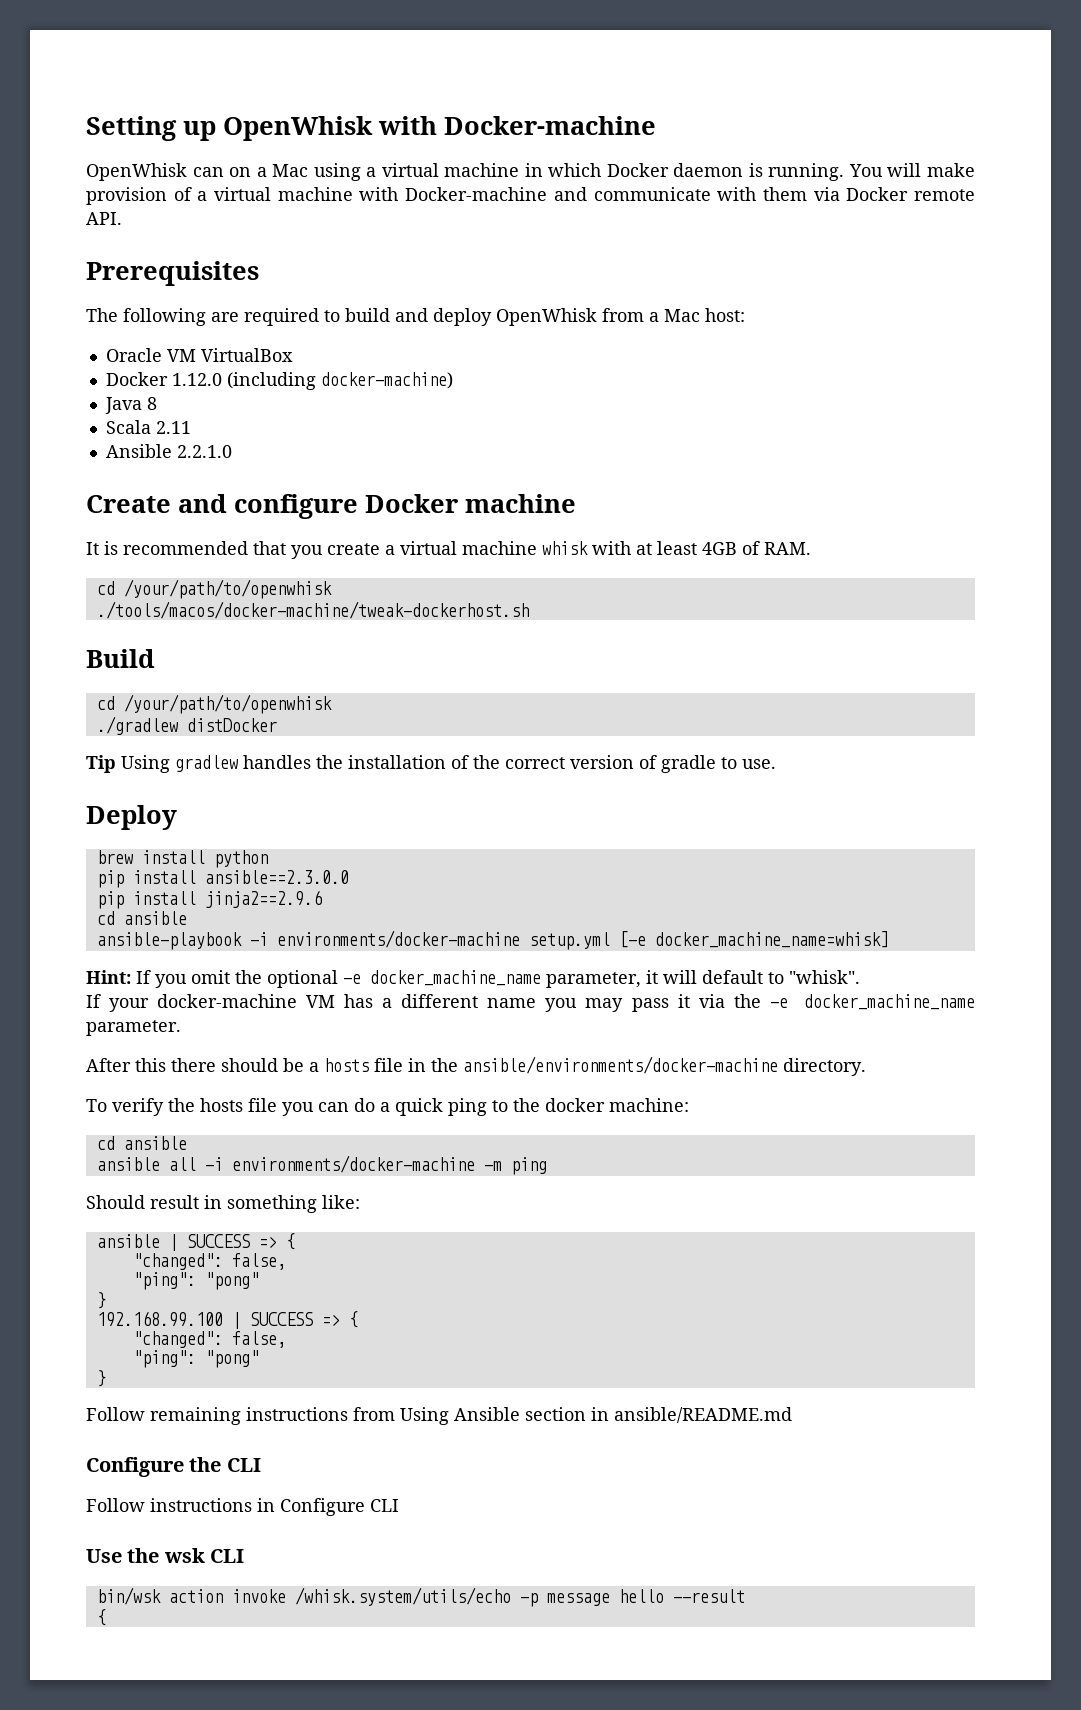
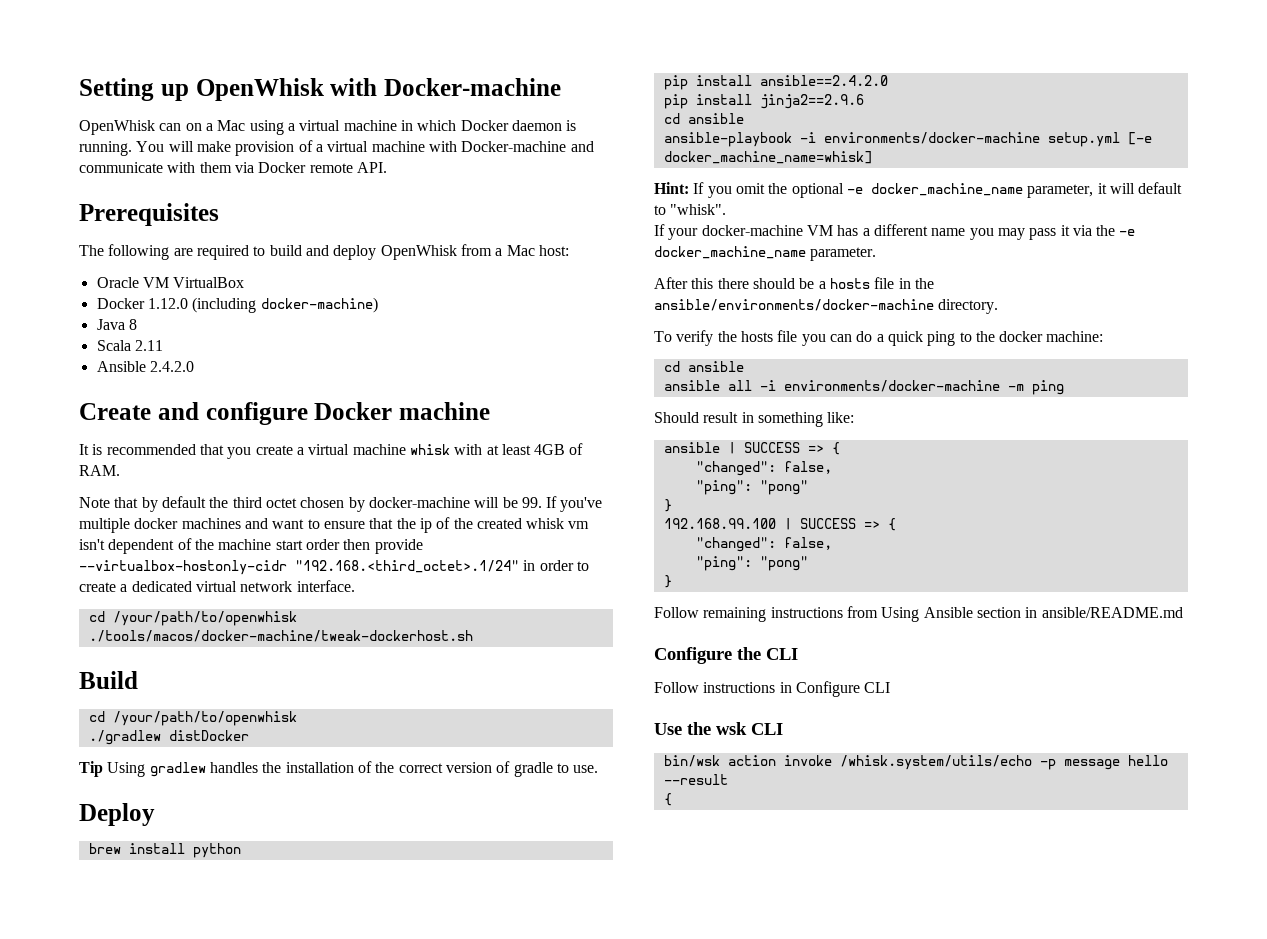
- Ansible 2.2.1.0
+ Ansible 2.4.2.0
+ Note that by default the third octet chosen by docker-machine will be 99. If you've multiple docker machines and want to ensure that the ip of the created whisk vm isn't dependent of the machine start order then provide --virtualbox-hostonly-cidr "192.168.<third_octet>.1/24" in order to create a dedicated virtual network interface.
- pip install ansible==2.3.0.0
+ pip install ansible==2.4.2.0

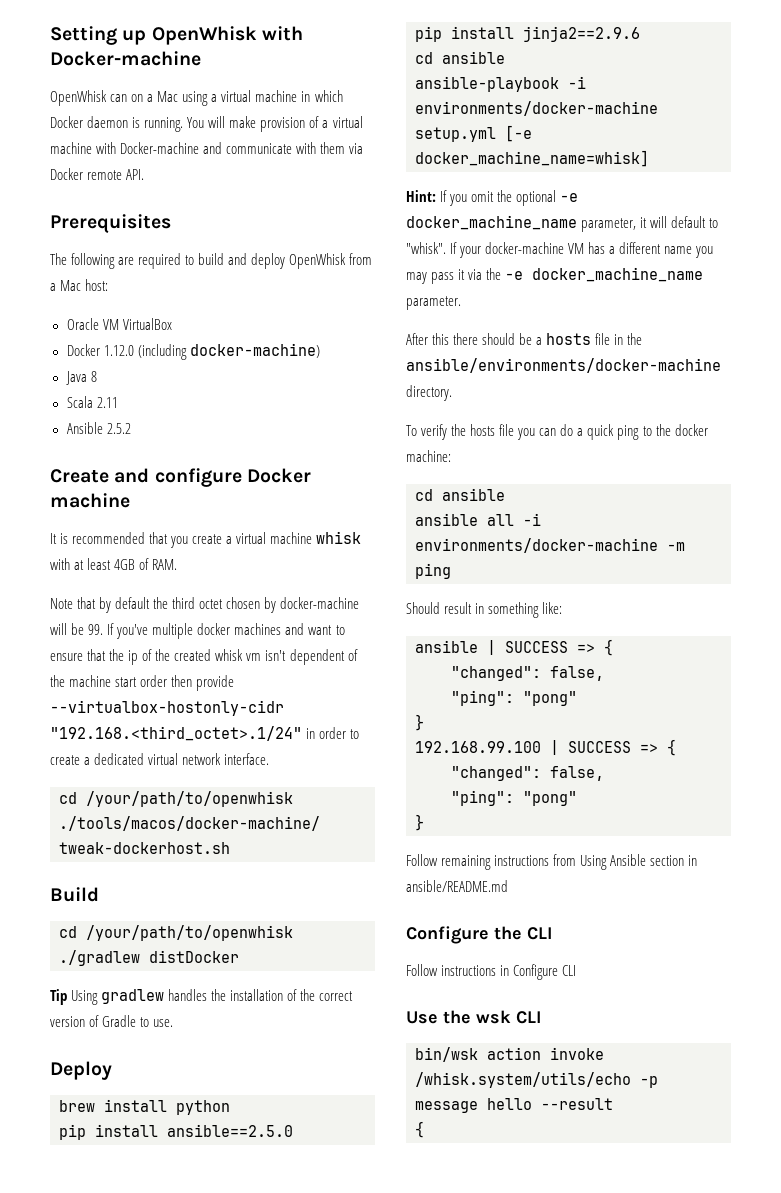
- Ansible 2.4.2.0
+ Ansible 2.5.2
- Tip Using gradlew handles the installation of the correct version of gradle to use.
+ Tip Using gradlew handles the installation of the correct version of Gradle to use.
- pip install ansible==2.4.2.0
+ pip install ansible==2.5.0
- Hint: If you omit the optional -e docker_machine_name parameter, it will default to "whisk".
- If your docker-machine VM has a different name you may pass it via the -e docker_machine_name parameter.
+ Hint: If you omit the optional -e docker_machine_name parameter, it will default to "whisk". If your docker-machine VM has a different name you may pass it via the -e docker_machine_name parameter.

